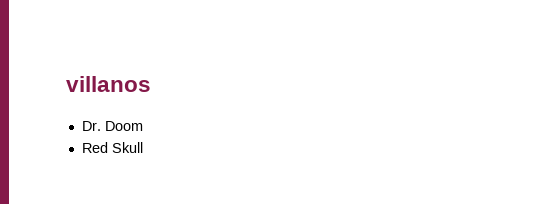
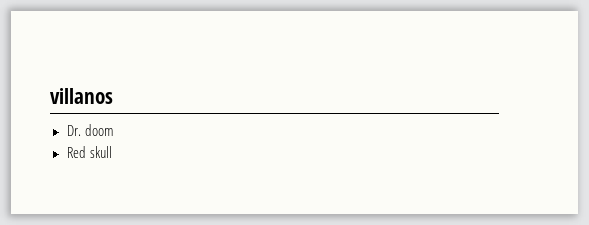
- Dr. Doom
+ Dr. doom
- Red Skull
+ Red skull

